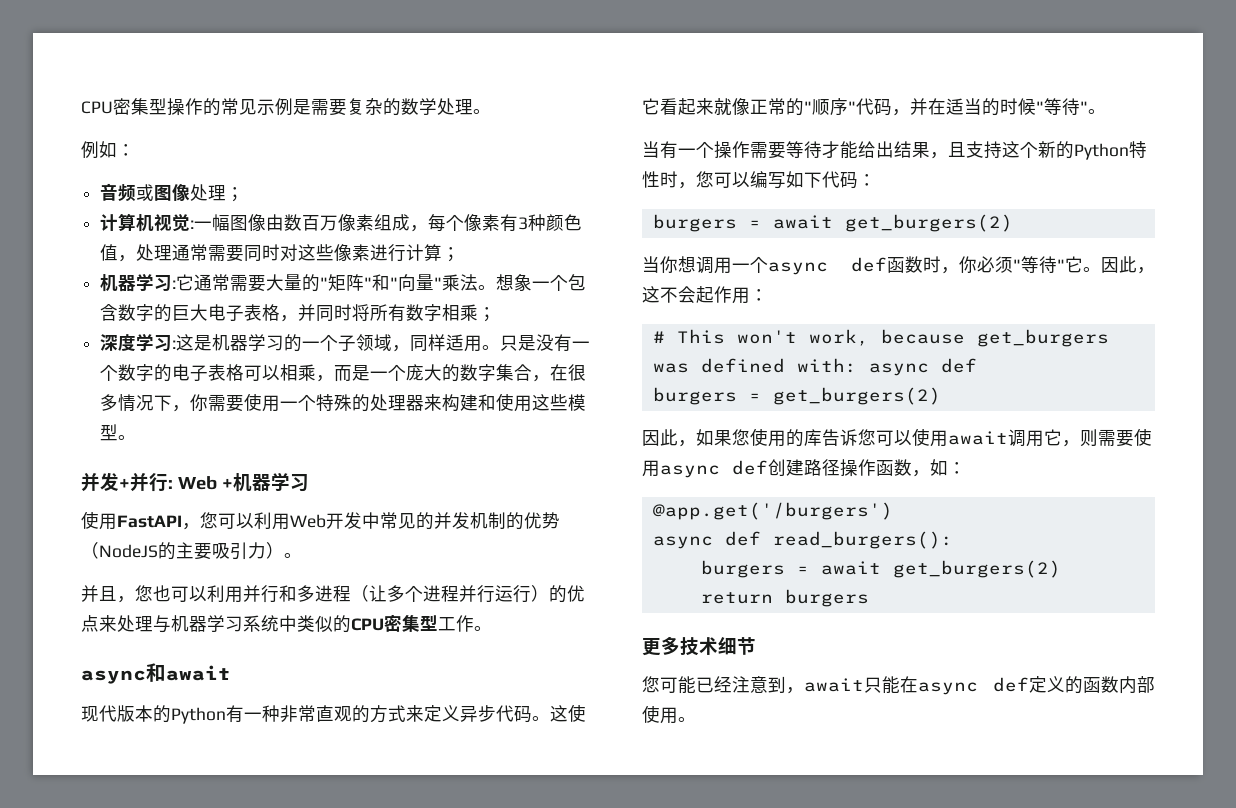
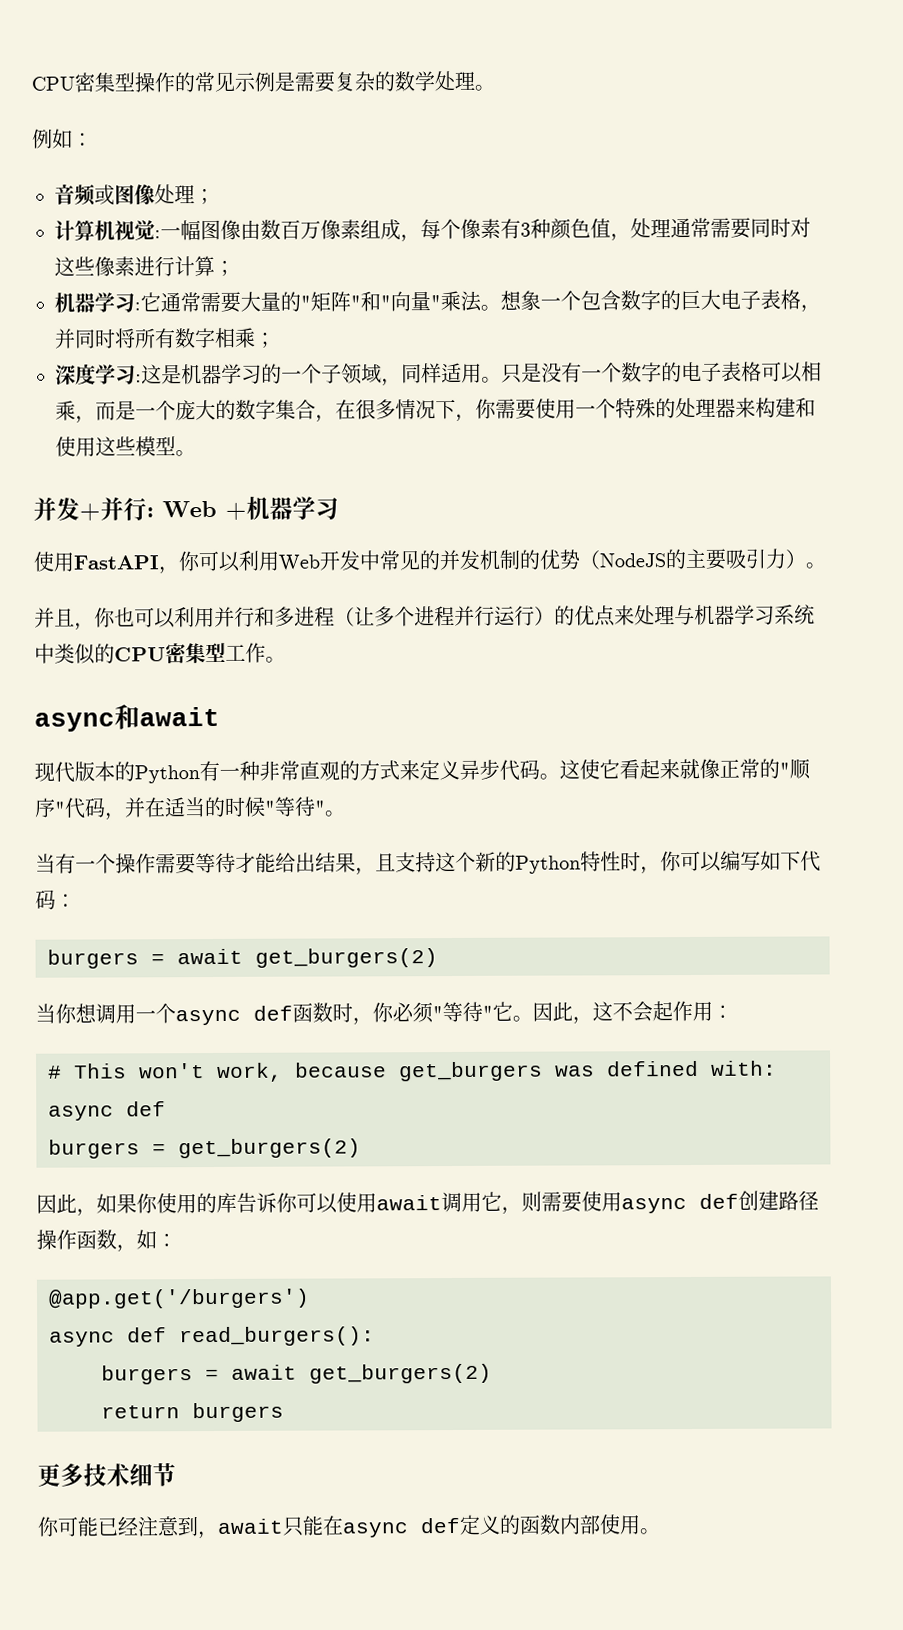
- 使用FastAPI，您可以利用Web开发中常见的并发机制的优势（NodeJS的主要吸引力）。
+ 使用FastAPI，你可以利用Web开发中常见的并发机制的优势（NodeJS的主要吸引力）。
- 并且，您也可以利用并行和多进程（让多个进程并行运行）的优点来处理与机器学习系统中类似的CPU密集型工作。
+ 并且，你也可以利用并行和多进程（让多个进程并行运行）的优点来处理与机器学习系统中类似的CPU密集型工作。
- 当有一个操作需要等待才能给出结果，且支持这个新的Python特性时，您可以编写如下代码：
+ 当有一个操作需要等待才能给出结果，且支持这个新的Python特性时，你可以编写如下代码：
- 因此，如果您使用的库告诉您可以使用await调用它，则需要使用async def创建路径操作函数，如：
+ 因此，如果你使用的库告诉你可以使用await调用它，则需要使用async def创建路径操作函数，如：
- 您可能已经注意到，await只能在async def定义的函数内部使用。
+ 你可能已经注意到，await只能在async def定义的函数内部使用。

